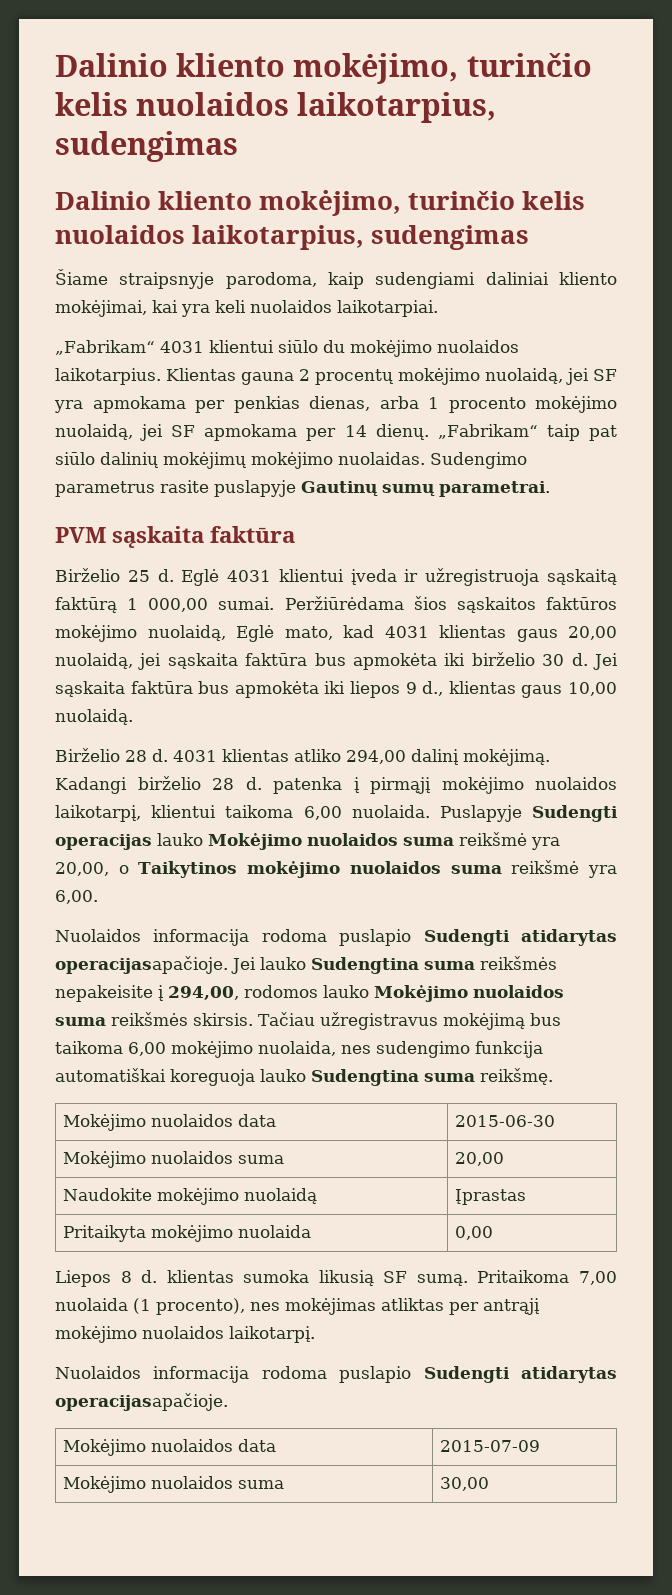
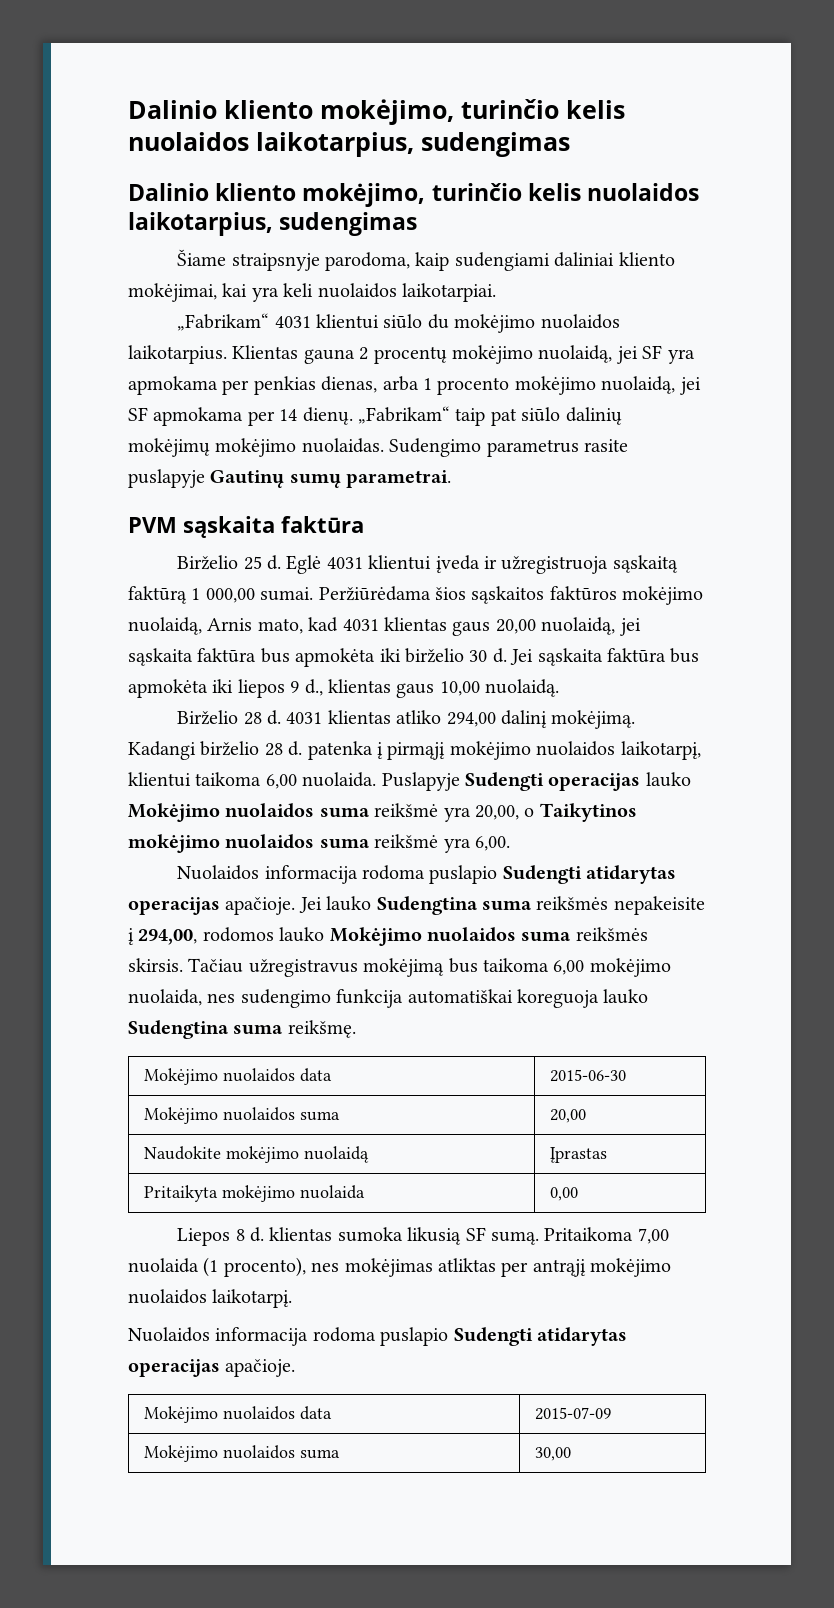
- Peržiūrėdama šios sąskaitos faktūros mokėjimo nuolaidą, Eglė mato, kad 4031 klientas gaus 20,00 nuolaidą, jei sąskaita faktūra bus apmokėta iki birželio 30 d.
+ Peržiūrėdama šios sąskaitos faktūros mokėjimo nuolaidą, Arnis mato, kad 4031 klientas gaus 20,00 nuolaidą, jei sąskaita faktūra bus apmokėta iki birželio 30 d.
  Puslapyje Sudengti operacijas lauko Mokėjimo nuolaidos suma reikšmė yra 20,00, o Taikytinos mokėjimo nuolaidos suma reikšmė yra 6,00.
- Nuolaidos informacija rodoma puslapio Sudengti atidarytas operacijasapačioje.
+ Nuolaidos informacija rodoma puslapio Sudengti atidarytas operacijas apačioje.
  Pritaikoma 7,00 nuolaida (1 procento), nes mokėjimas atliktas per antrąjį mokėjimo nuolaidos laikotarpį.
- Nuolaidos informacija rodoma puslapio Sudengti atidarytas operacijasapačioje.
+ Nuolaidos informacija rodoma puslapio Sudengti atidarytas operacijas apačioje.

